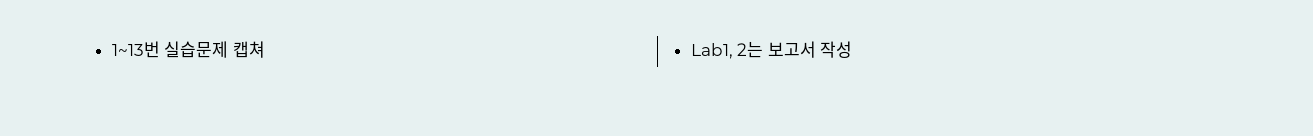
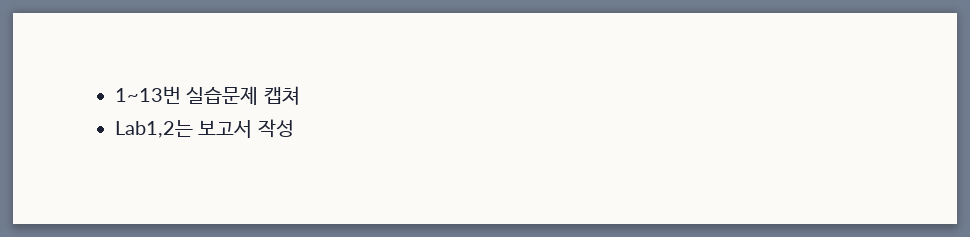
- Lab1, 2는 보고서 작성
+ Lab1,2는 보고서 작성

